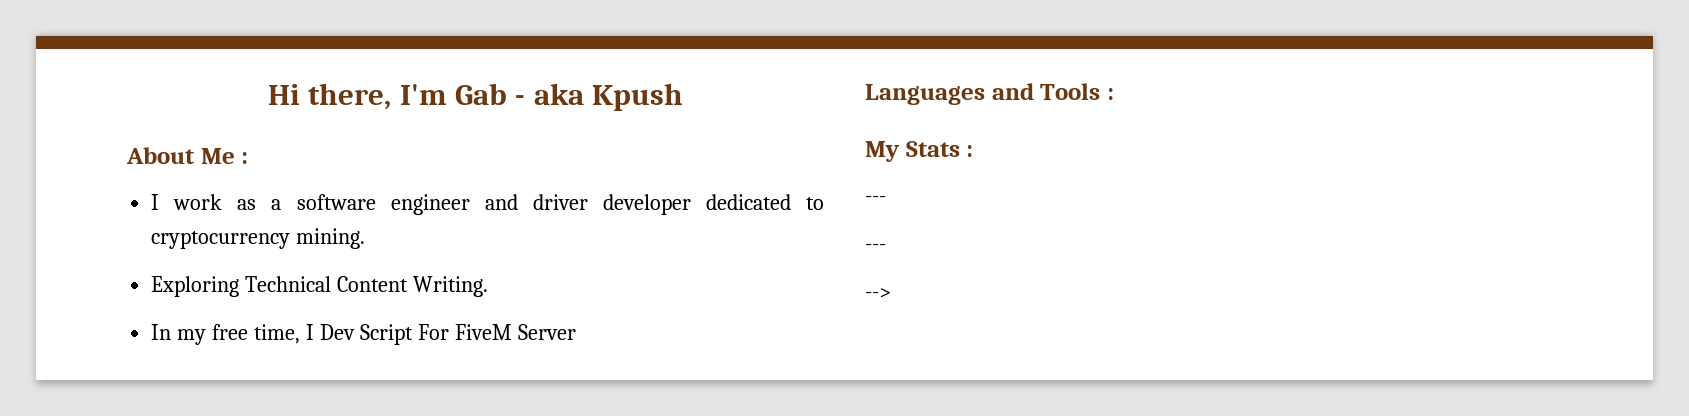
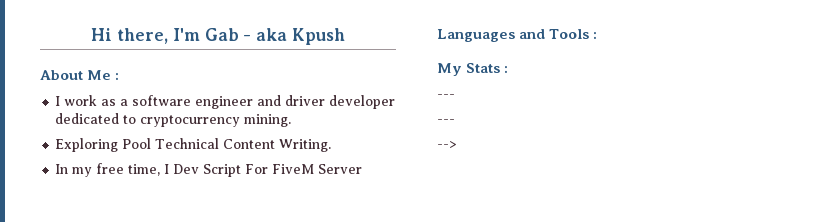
- Exploring Technical Content Writing.
+ Exploring Pool Technical Content Writing.

